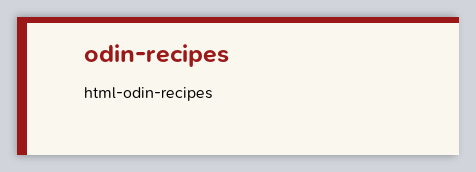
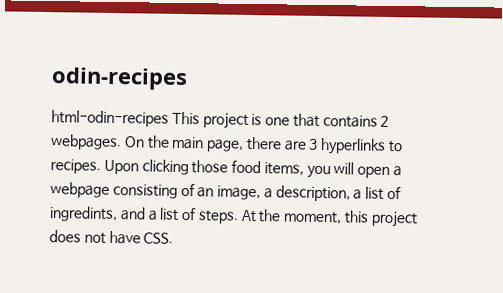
- html-odin-recipes
+ html-odin-recipes This project is one that contains 2 webpages. On the main page, there are 3 hyperlinks to recipes. Upon clicking those food items, you will open a webpage consisting of an image, a description, a list of ingredints, and a list of steps. At the moment, this project does not have CSS.

